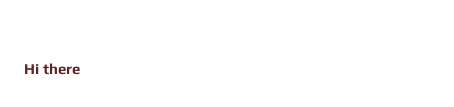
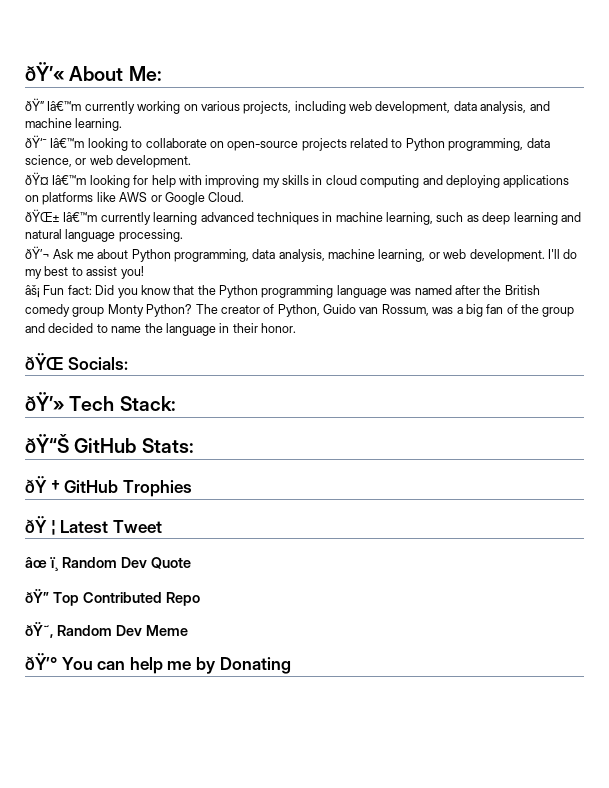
- Hi there
+ ðŸ’« About Me:
+ ðŸ” Iâ€™m currently working on various projects, including web development, data analysis, and machine learning.
+ ðŸ‘¯ Iâ€™m looking to collaborate on open-source projects related to Python programming, data science, or web development.
+ ðŸ¤ Iâ€™m looking for help with improving my skills in cloud computing and deploying applications on platforms like AWS or Google Cloud.
+ ðŸŒ± Iâ€™m currently learning advanced techniques in machine learning, such as deep learning and natural language processing.
+ ðŸ’¬ Ask me about Python programming, data analysis, machine learning, or web development. I'll do my best to assist you!
+ âš¡ Fun fact: Did you know that the Python programming language was named after the British comedy group Monty Python? The creator of Python, Guido van Rossum, was a big fan of the group and decided to name the language in their honor.
+ ðŸŒ Socials:
+ ðŸ’» Tech Stack:
+ ðŸ“Š GitHub Stats:
+ ðŸ † GitHub Trophies
+ ðŸ ¦ Latest Tweet
+ âœ ï¸ Random Dev Quote
+ ðŸ” Top Contributed Repo
+ ðŸ˜‚ Random Dev Meme
+ ðŸ’° You can help me by Donating

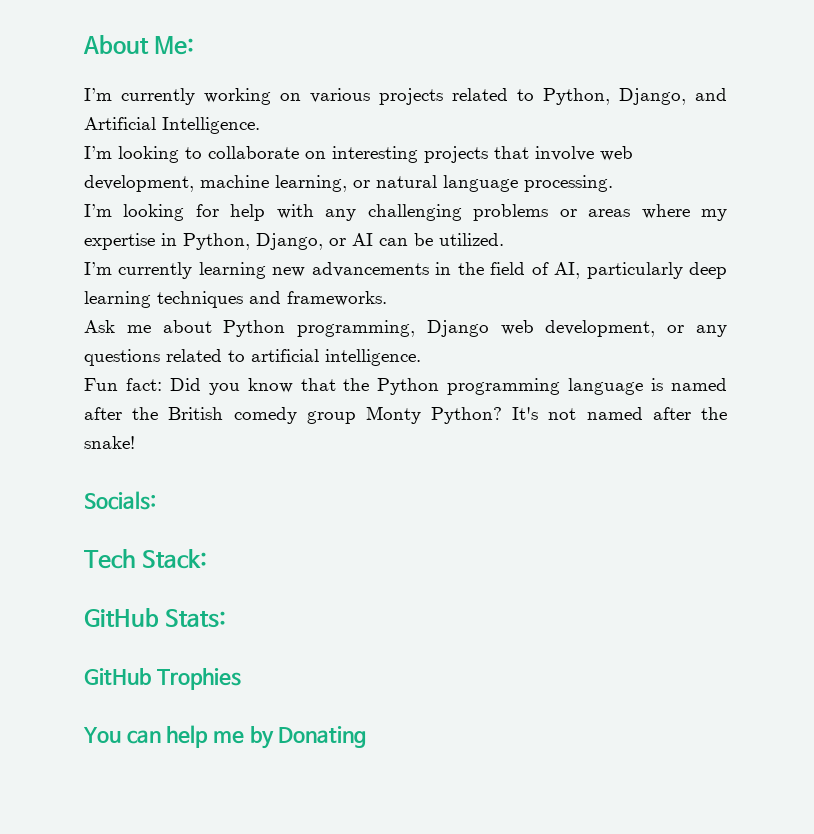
- ðŸ’« About Me:
+ About Me:
- ðŸ” Iâ€™m currently working on various projects, including web development, data analysis, and machine learning.
- ðŸ‘¯ Iâ€™m looking to collaborate on open-source projects related to Python programming, data science, or web development.
- ðŸ¤ Iâ€™m looking for help with improving my skills in cloud computing and deploying applications on platforms like AWS or Google Cloud.
- ðŸŒ± Iâ€™m currently learning advanced techniques in machine learning, such as deep learning and natural language processing.
- ðŸ’¬ Ask me about Python programming, data analysis, machine learning, or web development. I'll do my best to assist you!
- âš¡ Fun fact: Did you know that the Python programming language was named after the British comedy group Monty Python?
+ I’m currently working on various projects related to Python, Django, and Artificial Intelligence.
+ I’m looking to collaborate on interesting projects that involve web development, machine learning, or natural language processing.
+ I’m looking for help with any challenging problems or areas where my expertise in Python, Django, or AI can be utilized.
+ I’m currently learning new advancements in the field of AI, particularly deep learning techniques and frameworks.
+ Ask me about Python programming, Django web development, or any questions related to artificial intelligence.
+ Fun fact: Did you know that the Python programming language is named after the British comedy group Monty Python?
- The creator of Python, Guido van Rossum, was a big fan of the group and decided to name the language in their honor.
- ðŸŒ Socials:
+ It's not named after the snake!
+ Socials:
- ðŸ’» Tech Stack:
+ Tech Stack:
- ðŸ“Š GitHub Stats:
+ GitHub Stats:
- ðŸ † GitHub Trophies
+ GitHub Trophies
- ðŸ ¦ Latest Tweet
- âœ ï¸ Random Dev Quote
- ðŸ” Top Contributed Repo
- ðŸ˜‚ Random Dev Meme
- ðŸ’° You can help me by Donating
+ You can help me by Donating

